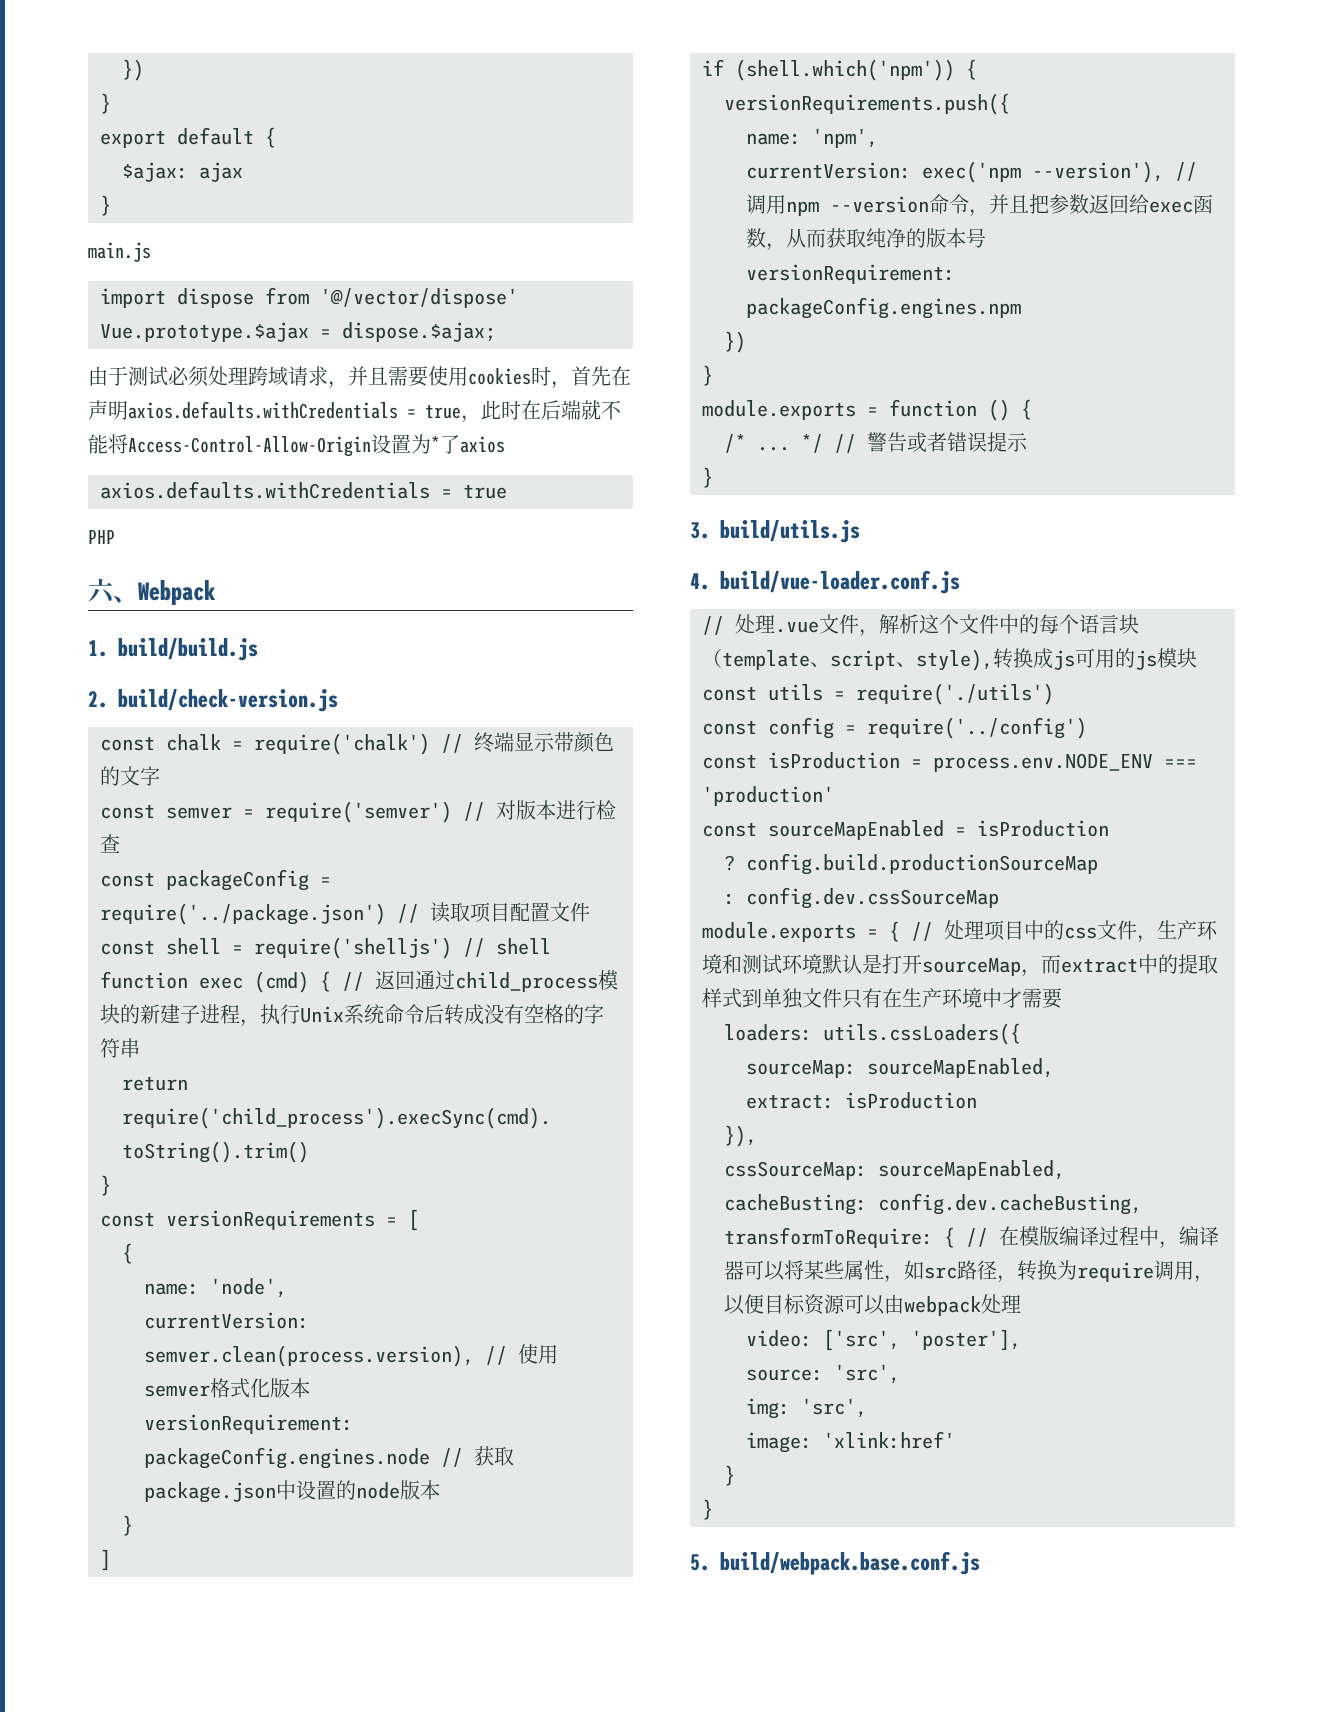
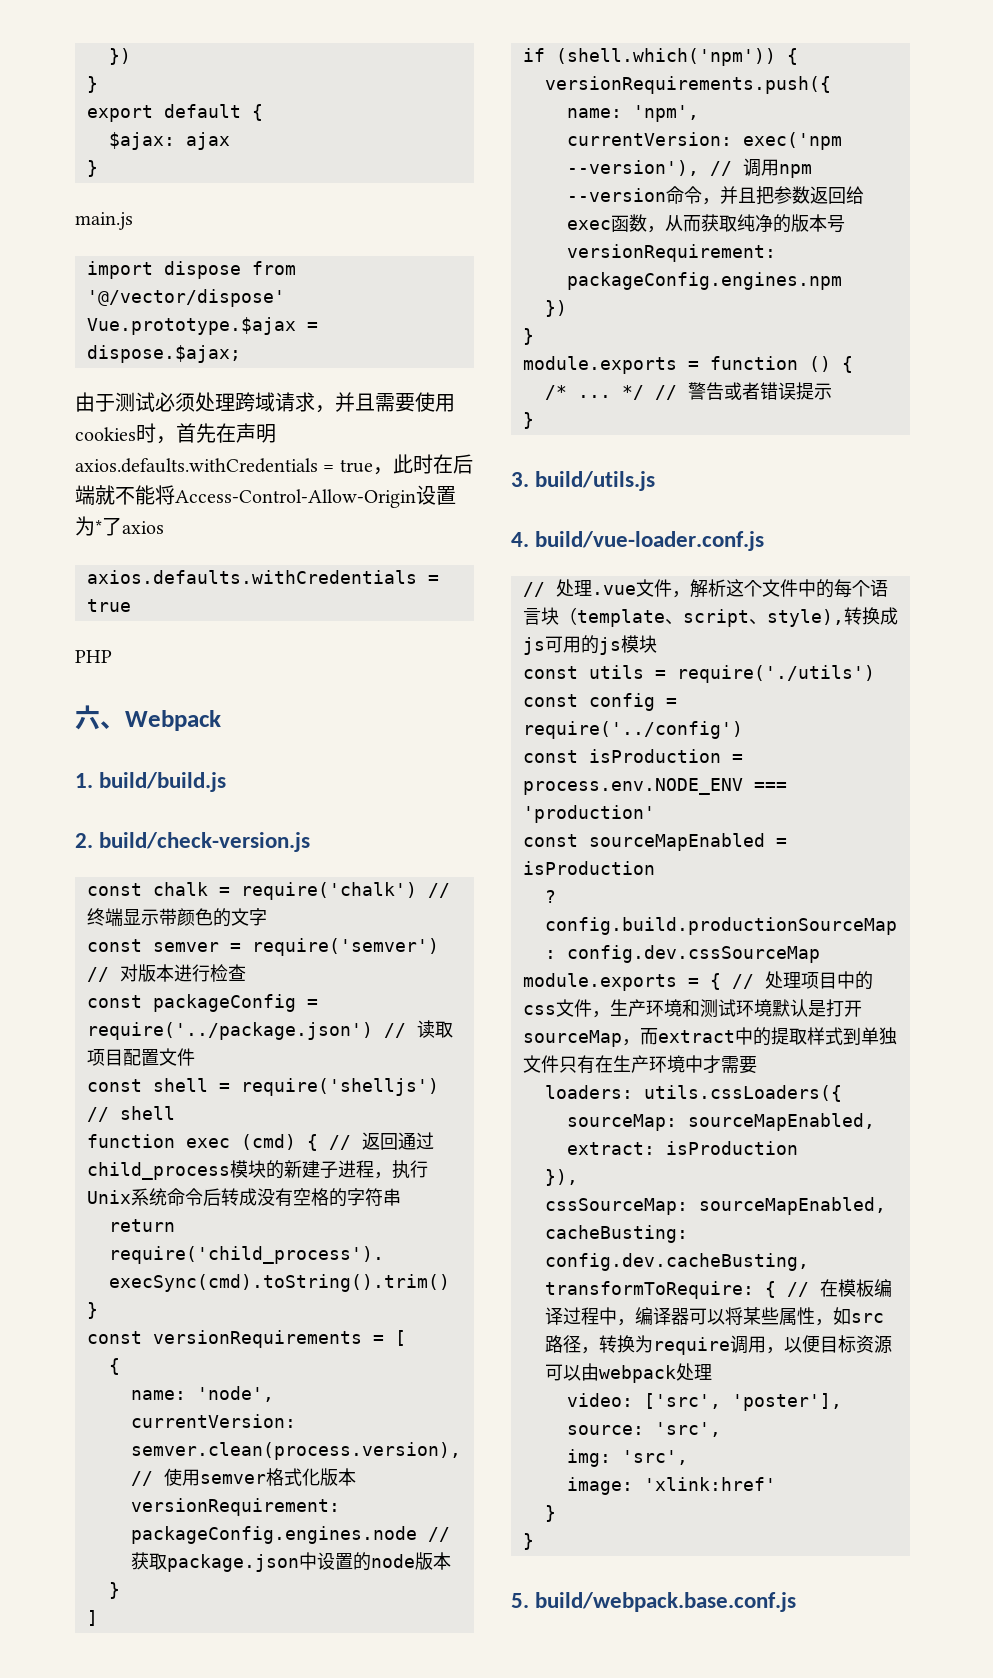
- transformToRequire: { // 在模版编译过程中，编译器可以将某些属性，如src路径，转换为require调用，以便目标资源可以由webpack处理
+ transformToRequire: { // 在模板编译过程中，编译器可以将某些属性，如src路径，转换为require调用，以便目标资源可以由webpack处理

